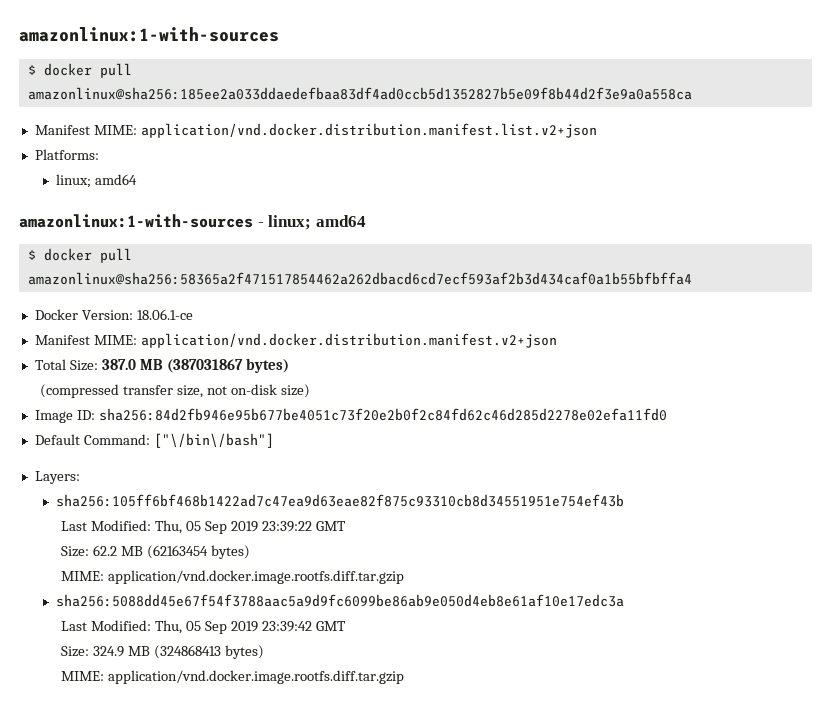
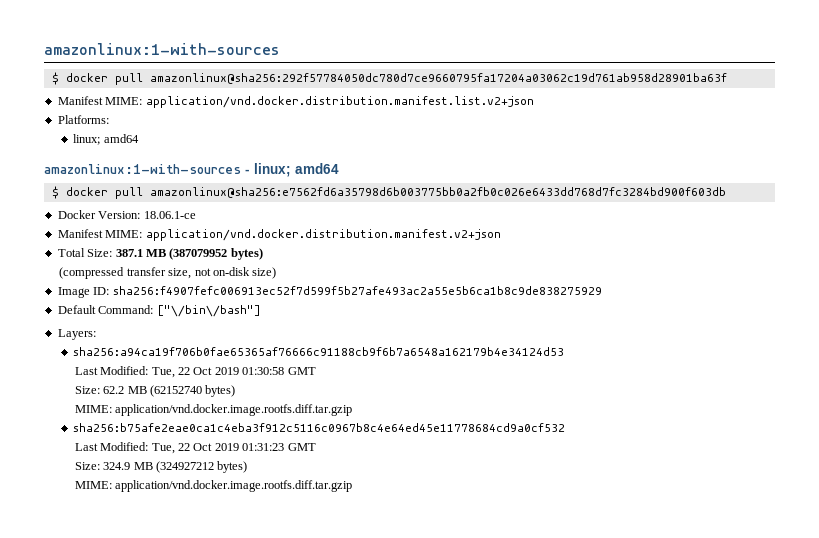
- $ docker pull amazonlinux@sha256:185ee2a033ddaedefbaa83df4ad0ccb5d1352827b5e09f8b44d2f3e9a0a558ca
+ $ docker pull amazonlinux@sha256:292f57784050dc780d7ce9660795fa17204a03062c19d761ab958d28901ba63f
- $ docker pull amazonlinux@sha256:58365a2f471517854462a262dbacd6cd7ecf593af2b3d434caf0a1b55bfbffa4
+ $ docker pull amazonlinux@sha256:e7562fd6a35798d6b003775bb0a2fb0c026e6433dd768d7fc3284bd900f603db
- Total Size: 387.0 MB (387031867 bytes)
+ Total Size: 387.1 MB (387079952 bytes)
- Image ID: sha256:84d2fb946e95b677be4051c73f20e2b0f2c84fd62c46d285d2278e02efa11fd0
+ Image ID: sha256:f4907fefc006913ec52f7d599f5b27afe493ac2a55e5b6ca1b8c9de838275929
- sha256:105ff6bf468b1422ad7c47ea9d63eae82f875c93310cb8d34551951e754ef43b
- Last Modified: Thu, 05 Sep 2019 23:39:22 GMT
+ sha256:a94ca19f706b0fae65365af76666c91188cb9f6b7a6548a162179b4e34124d53
+ Last Modified: Tue, 22 Oct 2019 01:30:58 GMT
- Size: 62.2 MB (62163454 bytes)
+ Size: 62.2 MB (62152740 bytes)
- sha256:5088dd45e67f54f3788aac5a9d9fc6099be86ab9e050d4eb8e61af10e17edc3a
- Last Modified: Thu, 05 Sep 2019 23:39:42 GMT
+ sha256:b75afe2eae0ca1c4eba3f912c5116c0967b8c4e64ed45e11778684cd9a0cf532
+ Last Modified: Tue, 22 Oct 2019 01:31:23 GMT
- Size: 324.9 MB (324868413 bytes)
+ Size: 324.9 MB (324927212 bytes)

